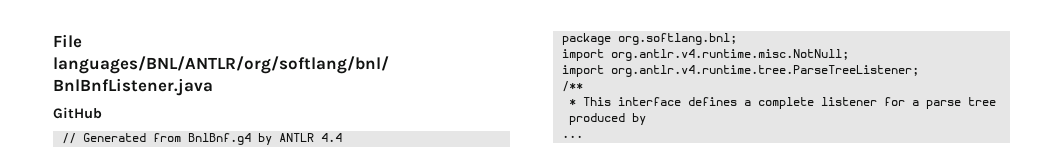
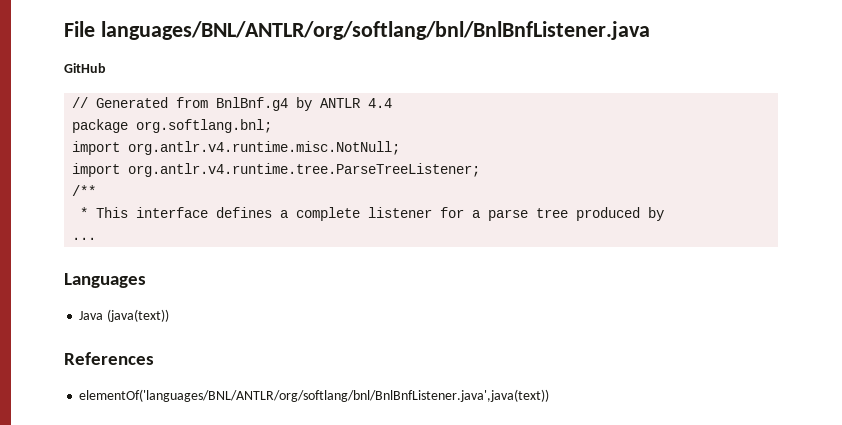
+ Languages
+ Java (java(text))
+ References
+ elementOf('languages/BNL/ANTLR/org/softlang/bnl/BnlBnfListener.java',java(text))

